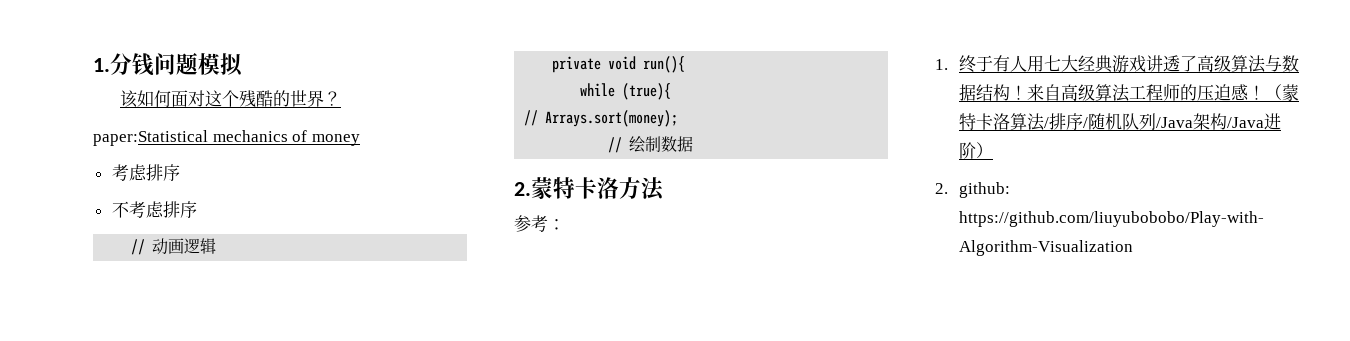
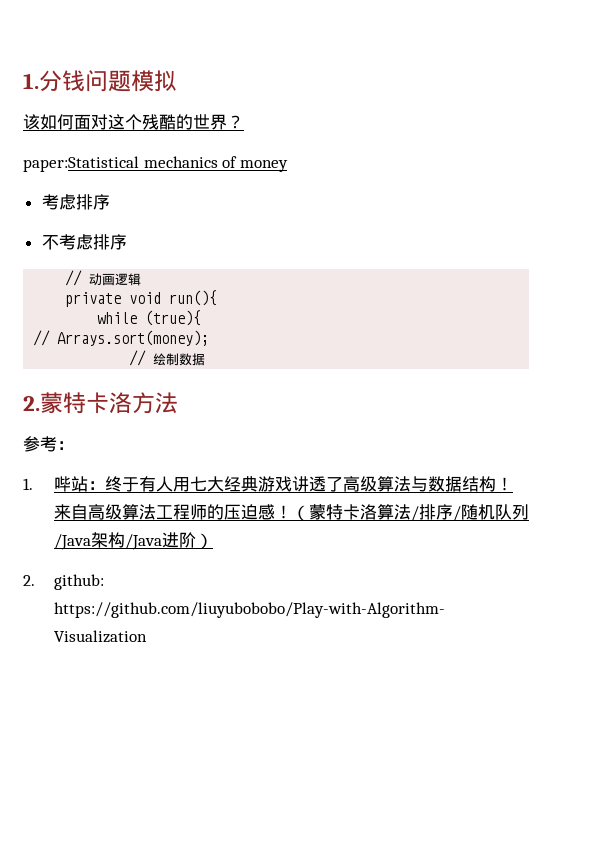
- 1.终于有人用七大经典游戏讲透了高级算法与数据结构！
+ 1.哔站：终于有人用七大经典游戏讲透了高级算法与数据结构！

